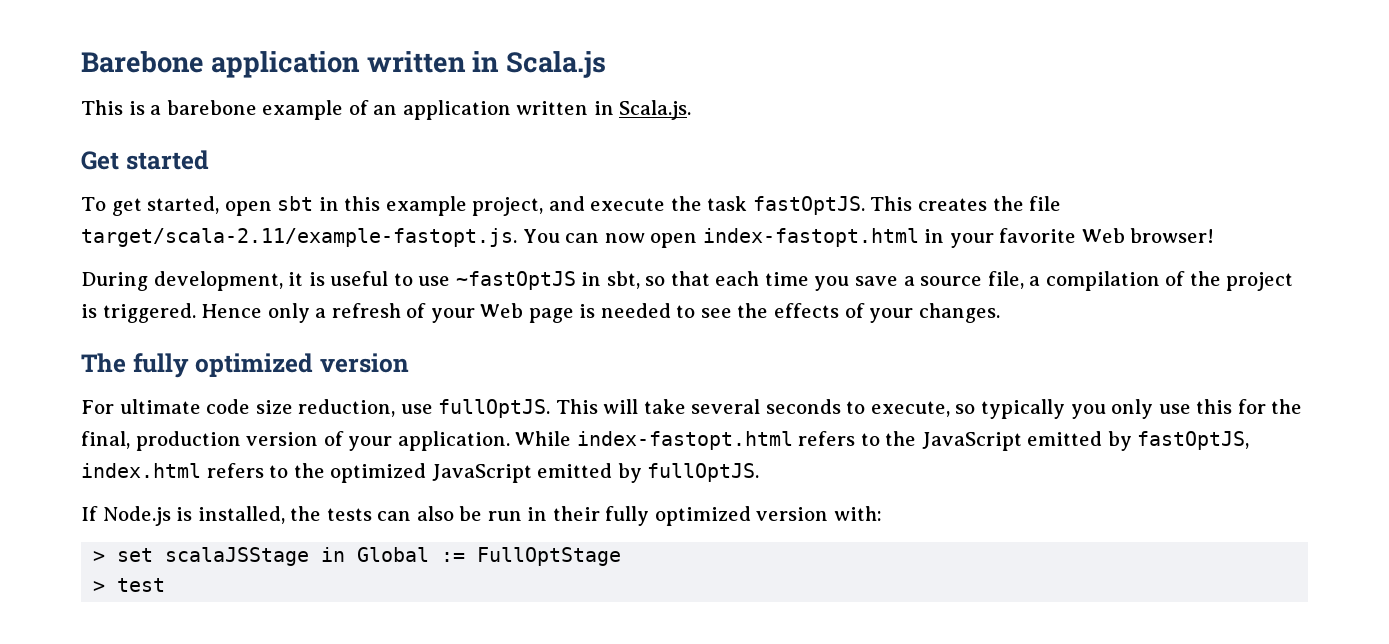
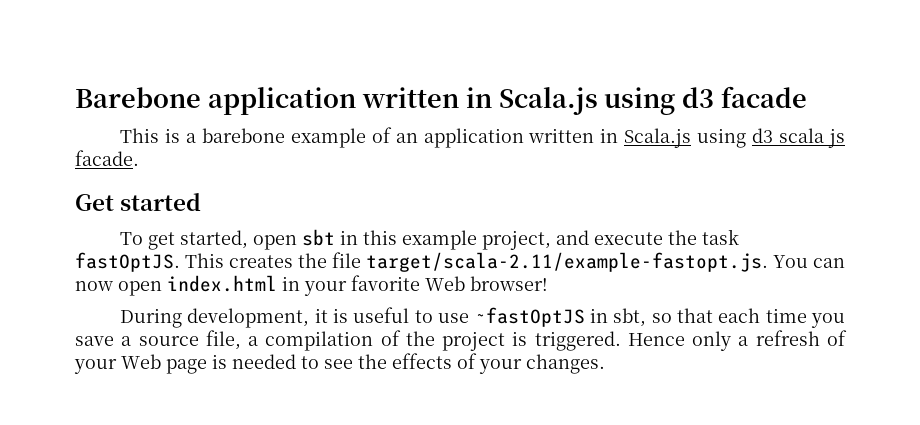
- Barebone application written in Scala.js
+ Barebone application written in Scala.js using d3 facade
- This is a barebone example of an application written in Scala.js.
+ This is a barebone example of an application written in Scala.js using d3 scala js facade.
- This creates the file target/scala-2.11/example-fastopt.js. You can now open index-fastopt.html in your favorite Web browser!
+ This creates the file target/scala-2.11/example-fastopt.js. You can now open index.html in your favorite Web browser!
- The fully optimized version
- For ultimate code size reduction, use fullOptJS. This will take several seconds to execute, so typically you only use this for the final, production version of your application. While index-fastopt.html refers to the JavaScript emitted by fastOptJS, index.html refers to the optimized JavaScript emitted by fullOptJS.
- If Node.js is installed, the tests can also be run in their fully optimized version with:
- > set scalaJSStage in Global := FullOptStage
- > test

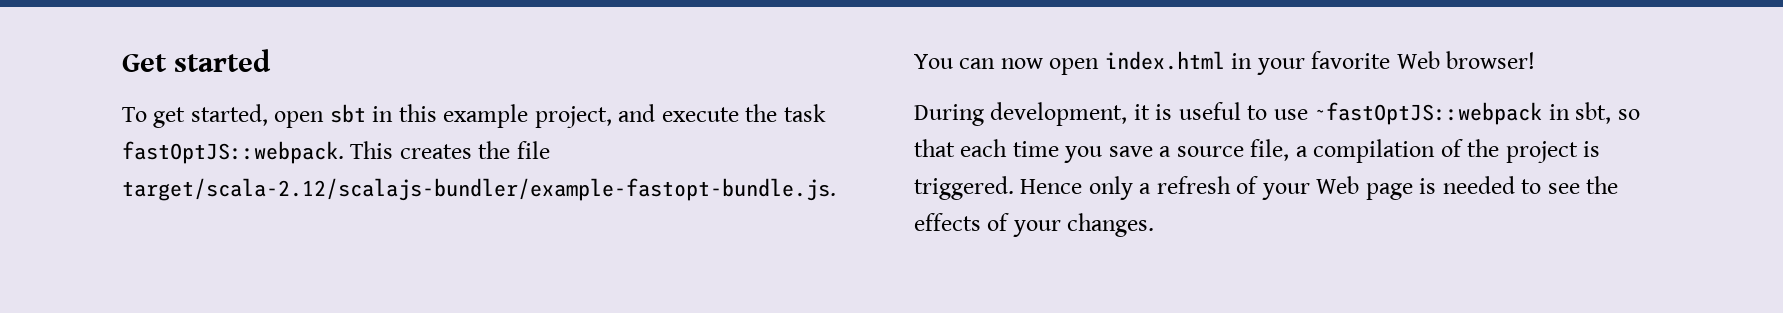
- Barebone application written in Scala.js using d3 facade
- This is a barebone example of an application written in Scala.js using d3 scala js facade.
- To get started, open sbt in this example project, and execute the task fastOptJS.
+ To get started, open sbt in this example project, and execute the task fastOptJS::webpack.
- This creates the file target/scala-2.11/example-fastopt.js. You can now open index.html in your favorite Web browser!
+ This creates the file target/scala-2.12/scalajs-bundler/example-fastopt-bundle.js. You can now open index.html in your favorite Web browser!
- During development, it is useful to use ~fastOptJS in sbt, so that each time you save a source file, a compilation of the project is triggered.
+ During development, it is useful to use ~fastOptJS::webpack in sbt, so that each time you save a source file, a compilation of the project is triggered.

